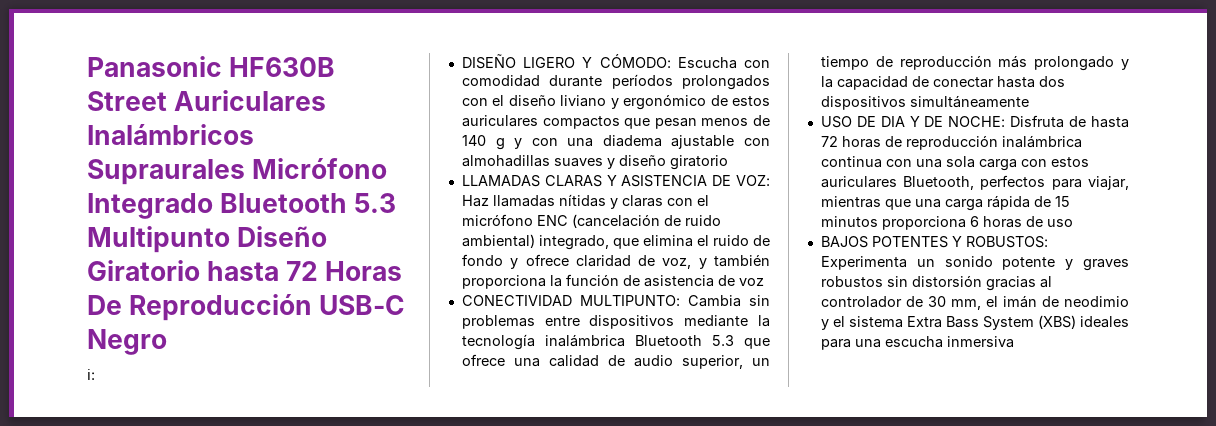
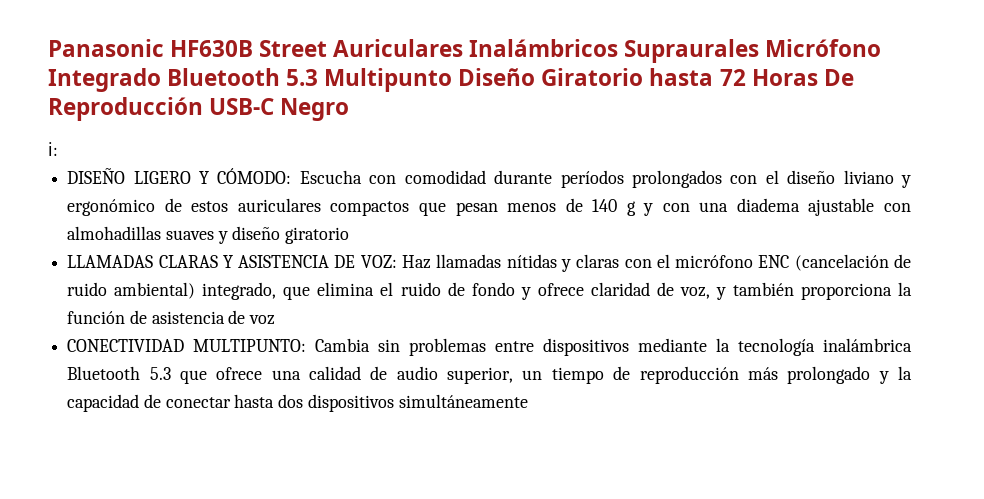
- USO DE DIA Y DE NOCHE: Disfruta de hasta 72 horas de reproducción inalámbrica continua con una sola carga con estos auriculares Bluetooth, perfectos para viajar, mientras que una carga rápida de 15 minutos proporciona 6 horas de uso
- BAJOS POTENTES Y ROBUSTOS: Experimenta un sonido potente y graves robustos sin distorsión gracias al controlador de 30 mm, el imán de neodimio y el sistema Extra Bass System (XBS) ideales para una escucha inmersiva

